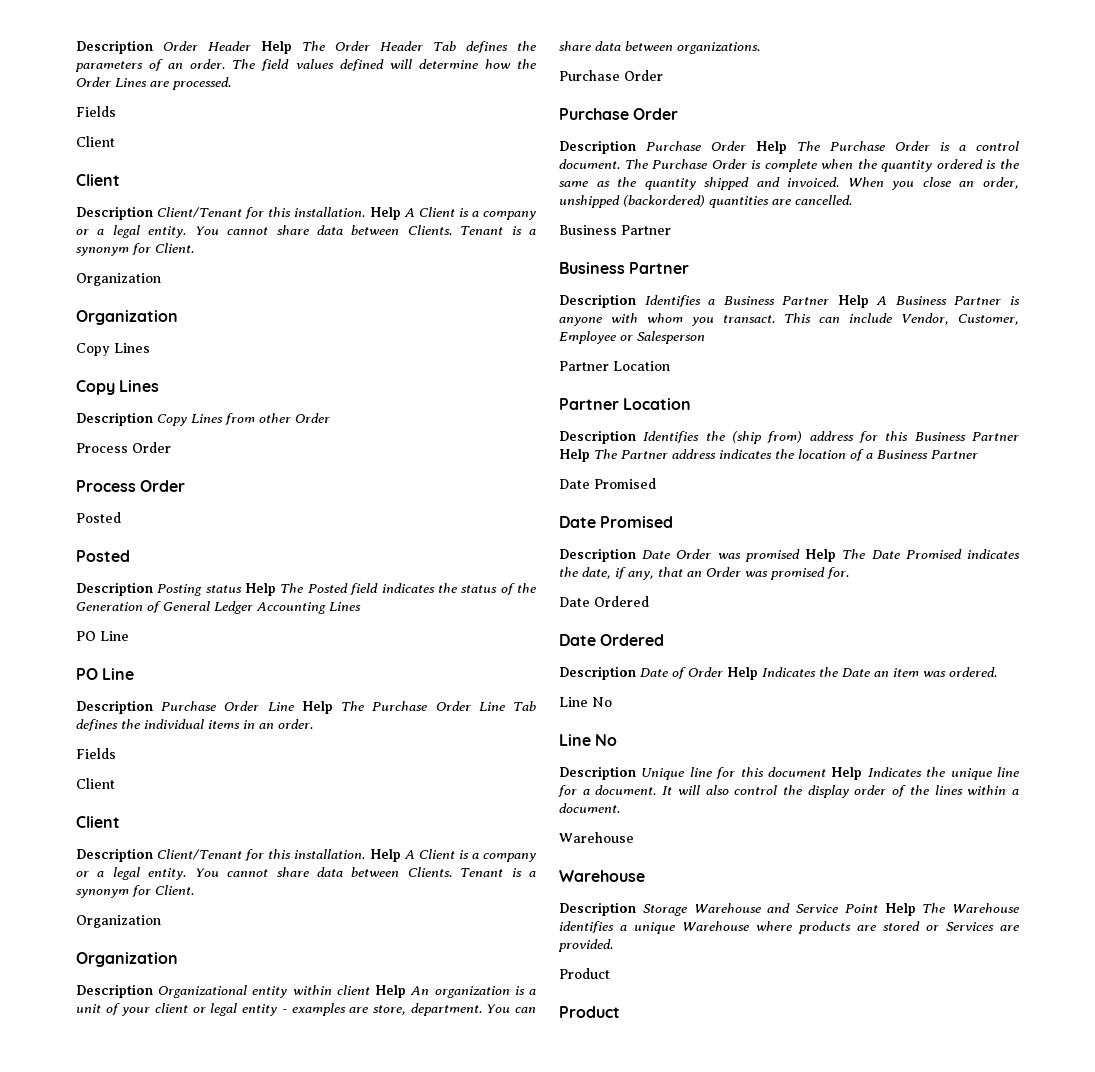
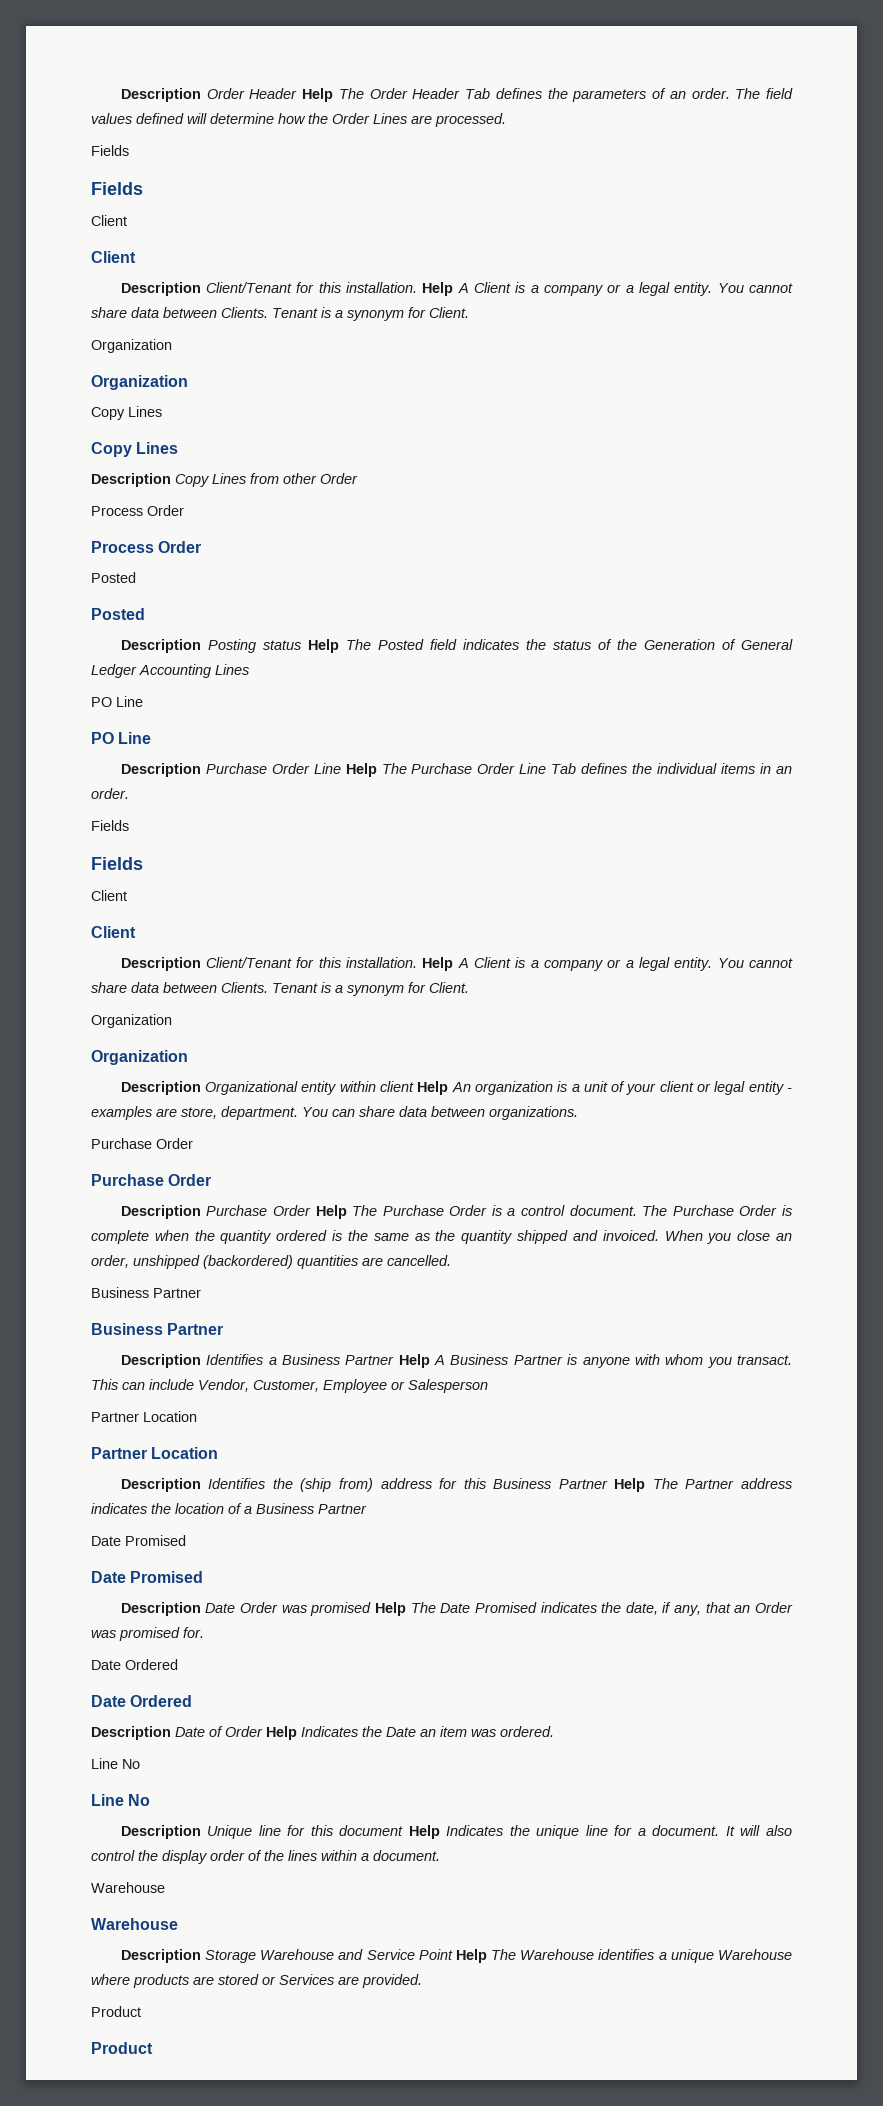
  The field values defined will determine how the Order Lines are processed.
+ Fields
  Description Purchase Order Line Help The Purchase Order Line Tab defines the individual items in an order.
+ Fields

